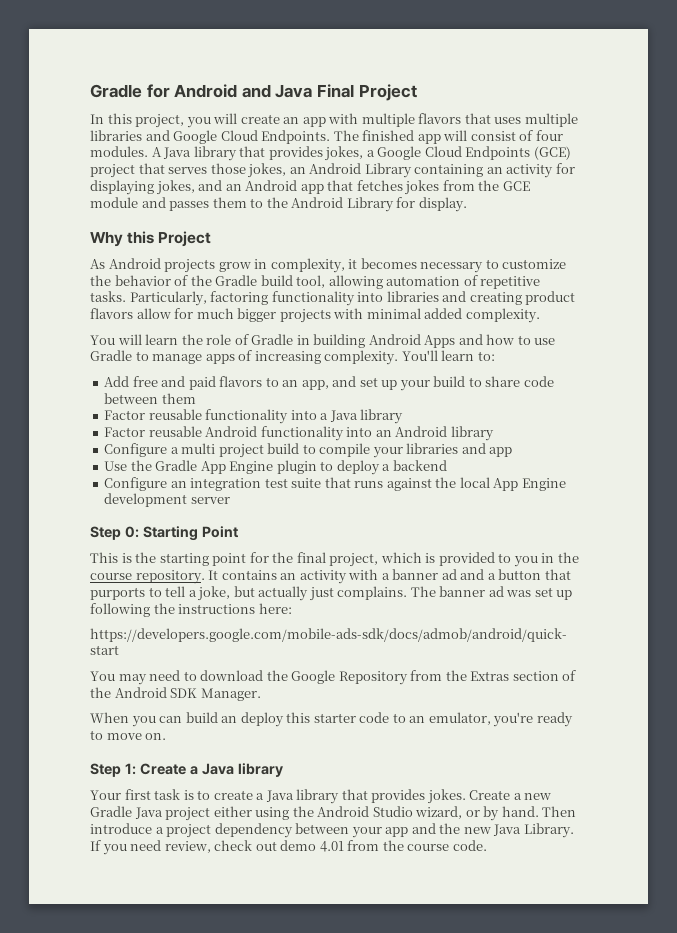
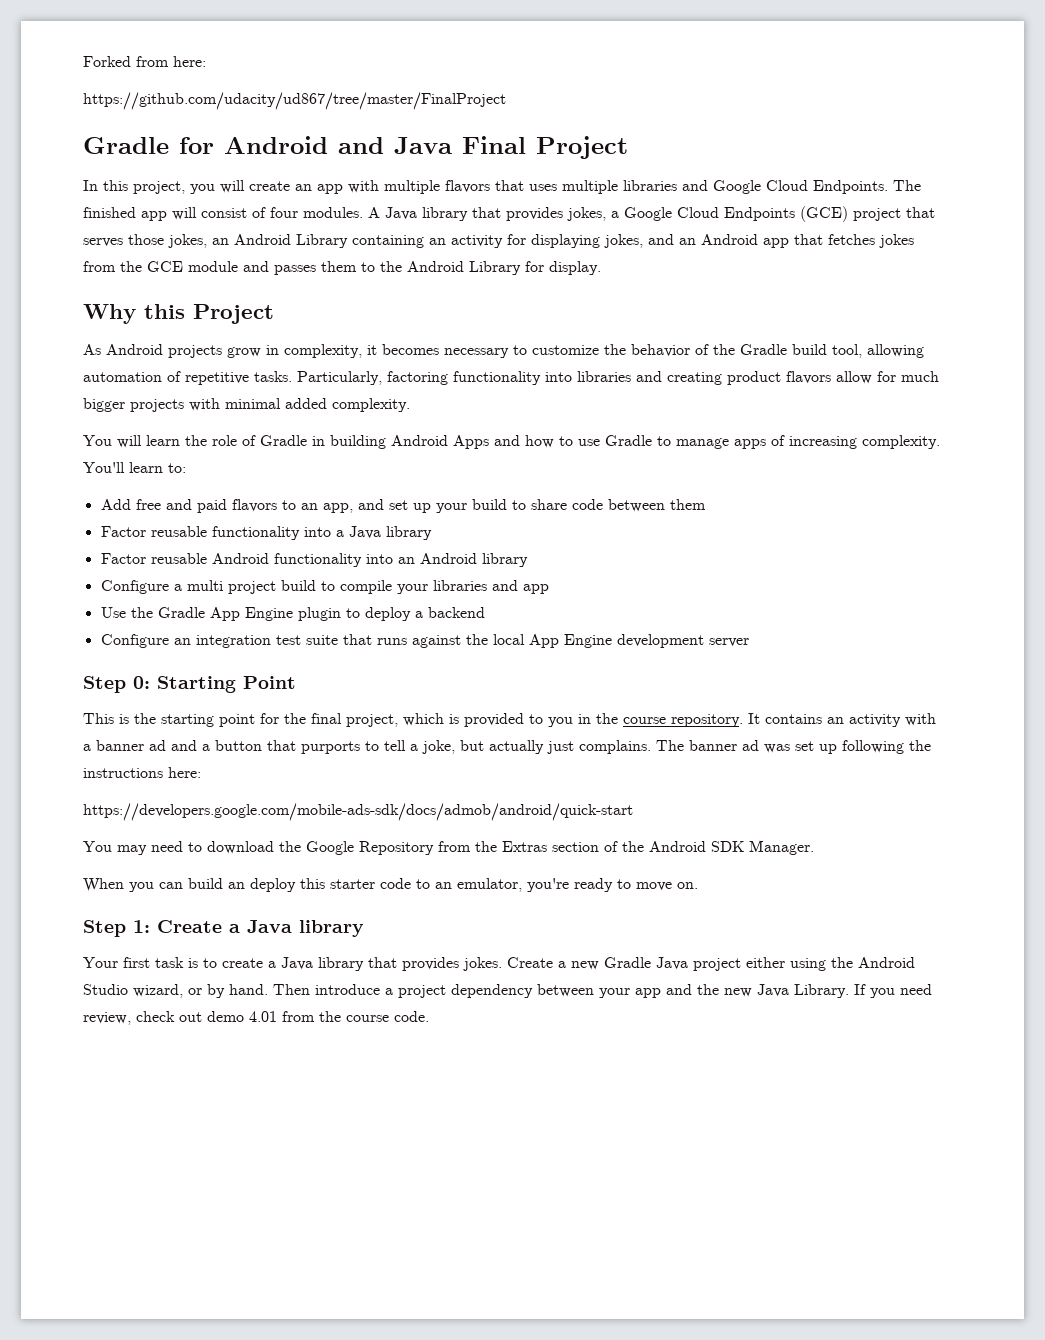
+ Forked from here:
+ https://github.com/udacity/ud867/tree/master/FinalProject

